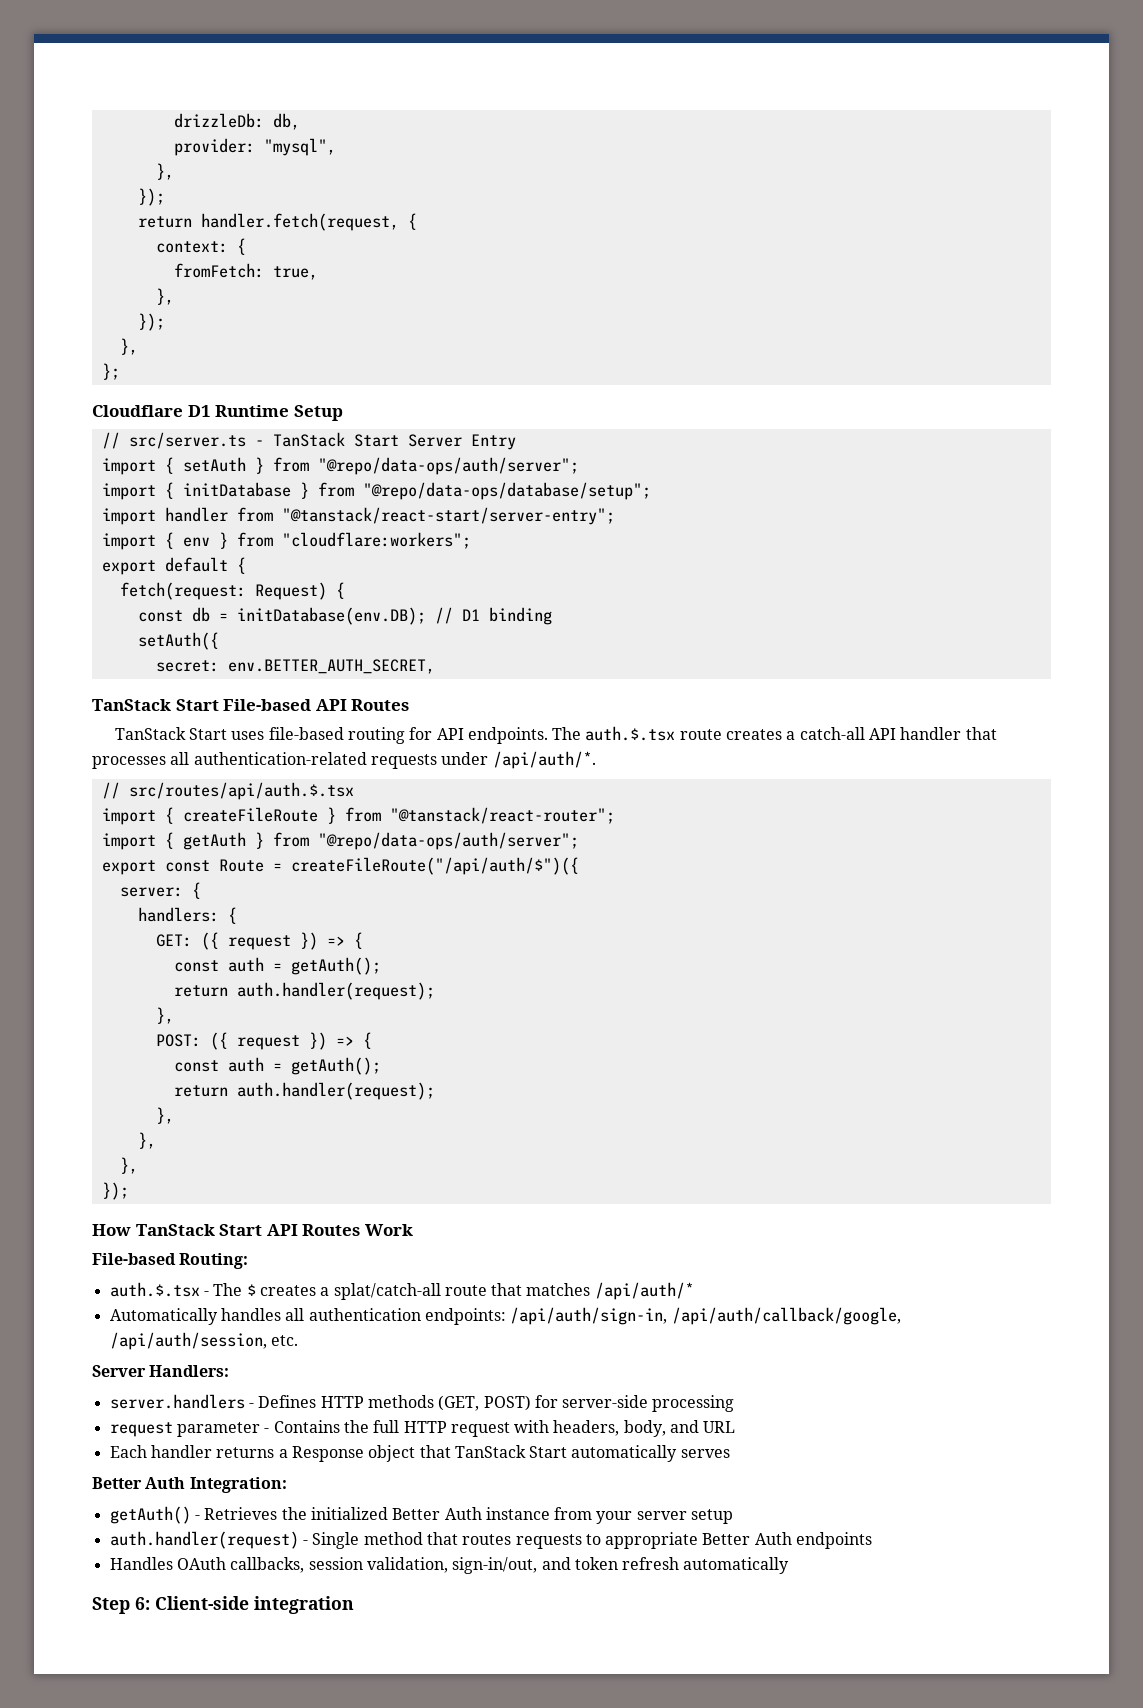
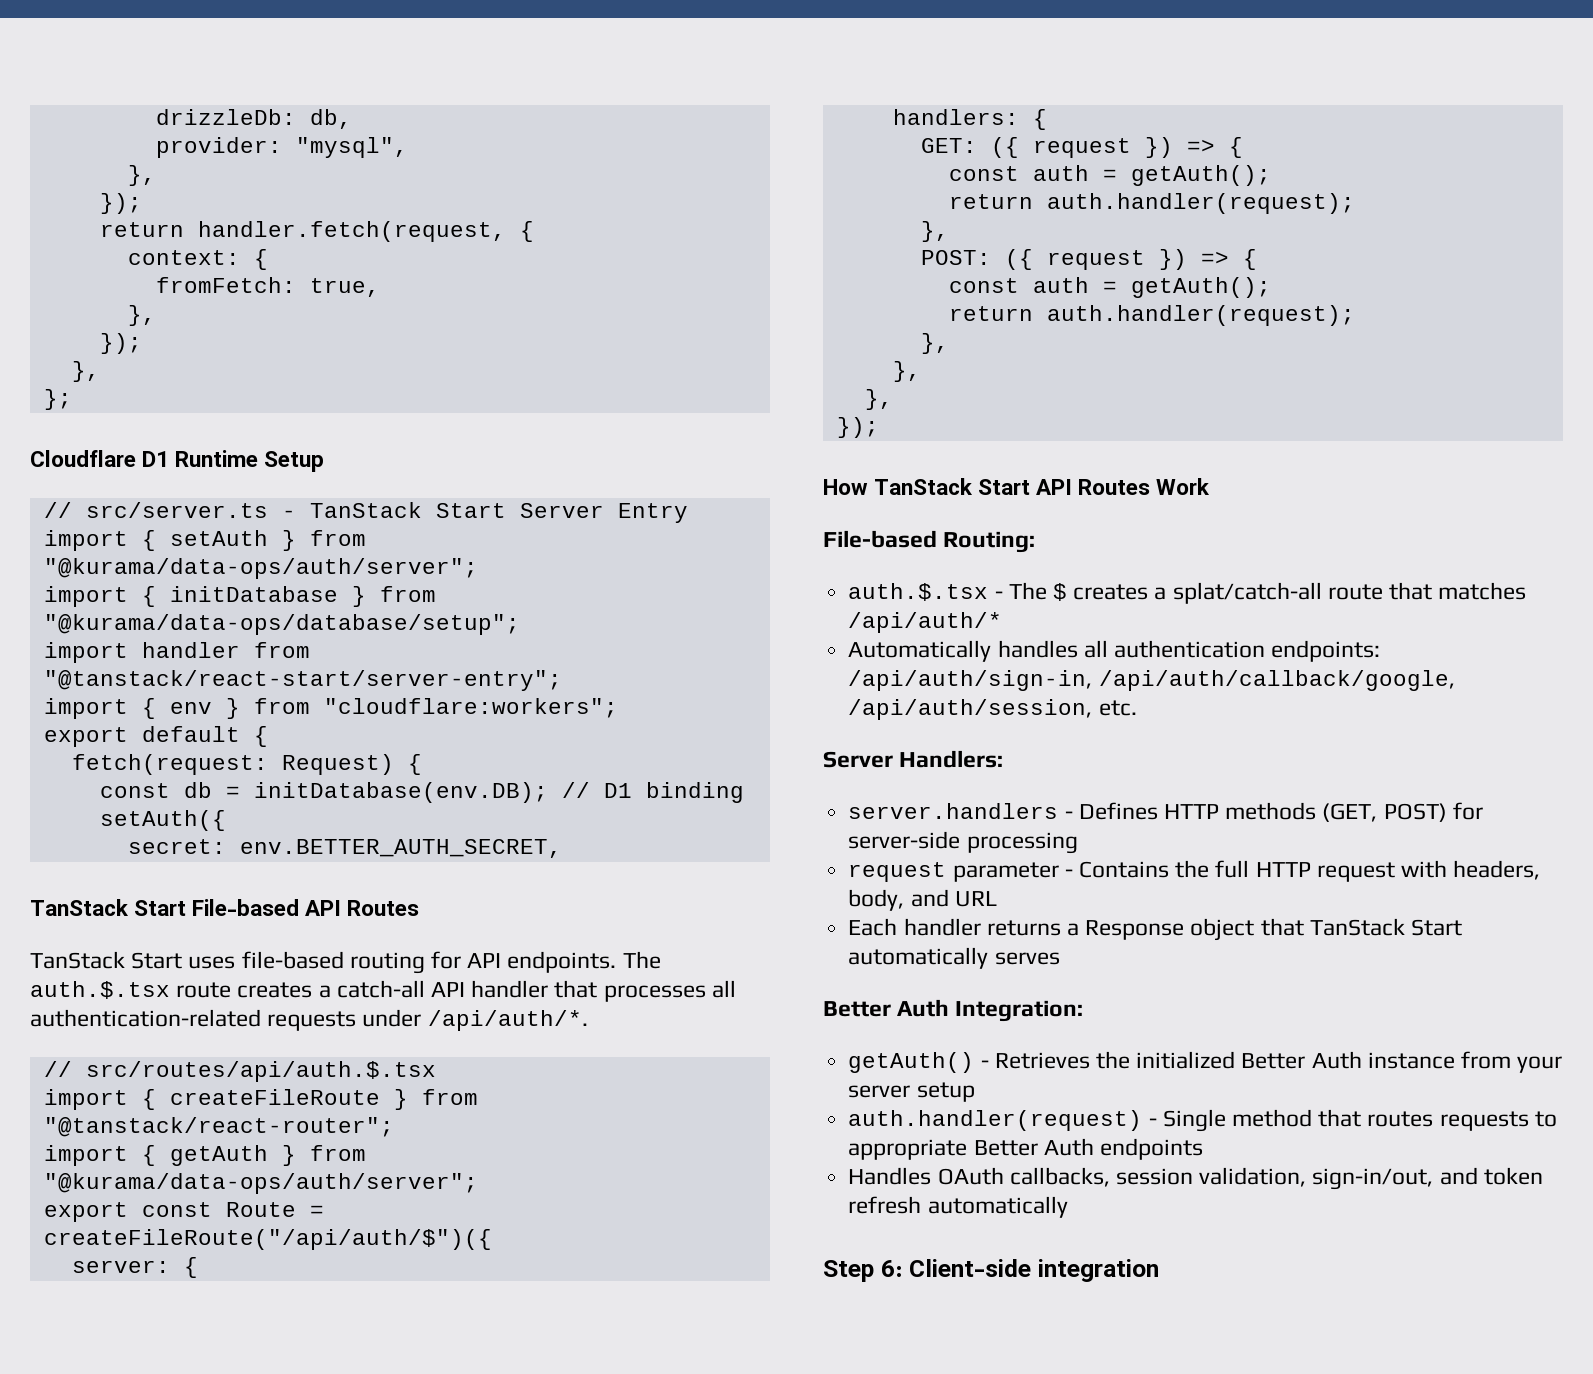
- import { setAuth } from "@repo/data-ops/auth/server";
+ import { setAuth } from "@kurama/data-ops/auth/server";
- import { initDatabase } from "@repo/data-ops/database/setup";
+ import { initDatabase } from "@kurama/data-ops/database/setup";
- import { getAuth } from "@repo/data-ops/auth/server";
+ import { getAuth } from "@kurama/data-ops/auth/server";

